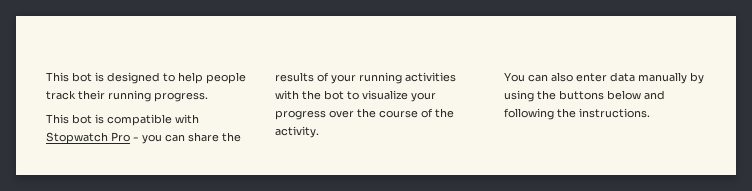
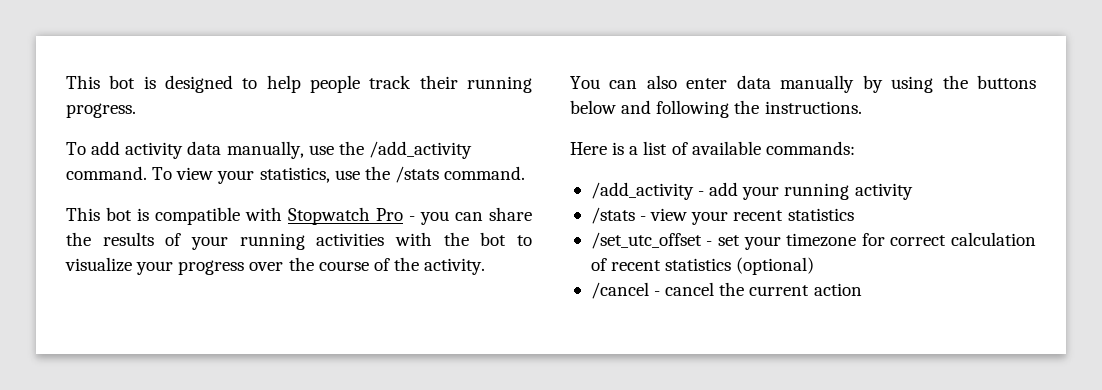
+ To add activity data manually, use the /add_activity command. To view your statistics, use the /stats command.
+ Here is a list of available commands:
+ /add_activity - add your running activity
+ /stats - view your recent statistics
+ /set_utc_offset - set your timezone for correct calculation of recent statistics (optional)
+ /cancel - cancel the current action

